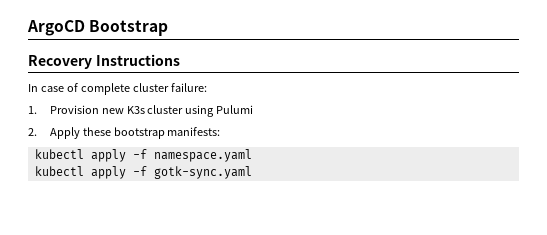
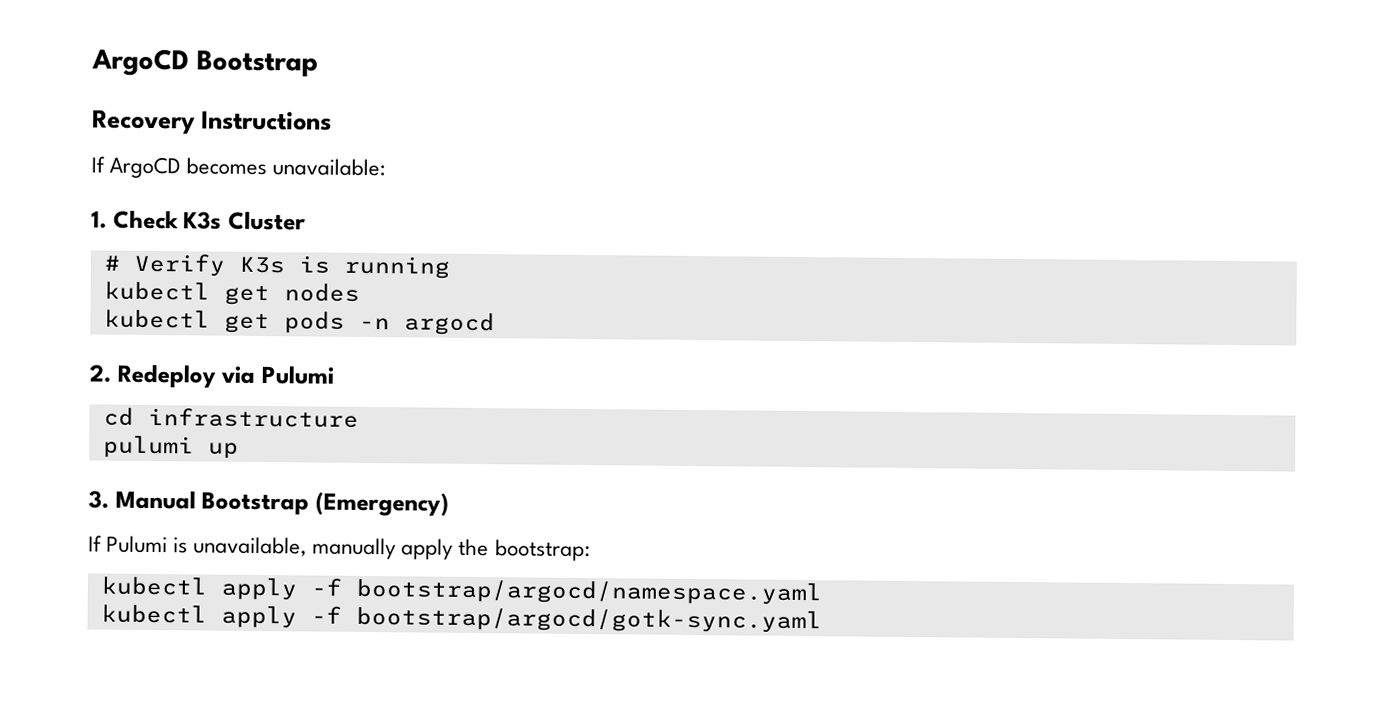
- In case of complete cluster failure:
- 1. Provision new K3s cluster using Pulumi
- 2. Apply these bootstrap manifests:
- kubectl apply -f namespace.yaml
- kubectl apply -f gotk-sync.yaml
+ If ArgoCD becomes unavailable:
+ 1. Check K3s Cluster
+ # Verify K3s is running
+ kubectl get nodes
+ kubectl get pods -n argocd
+ 2. Redeploy via Pulumi
+ cd infrastructure
+ pulumi up
+ 3. Manual Bootstrap (Emergency)
+ If Pulumi is unavailable, manually apply the bootstrap:
+ kubectl apply -f bootstrap/argocd/namespace.yaml
+ kubectl apply -f bootstrap/argocd/gotk-sync.yaml

